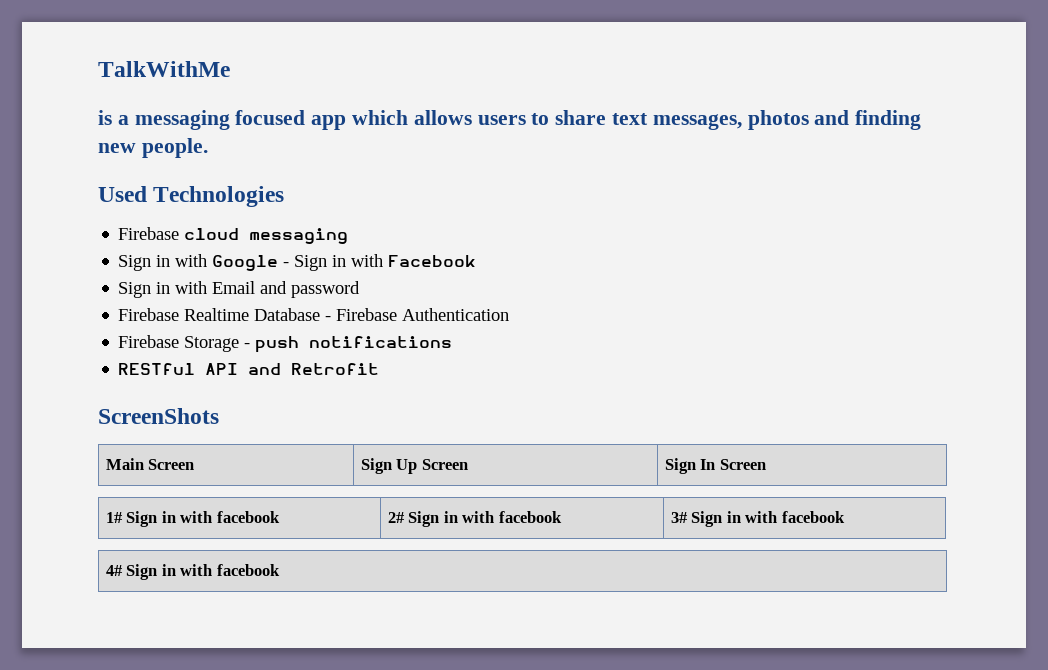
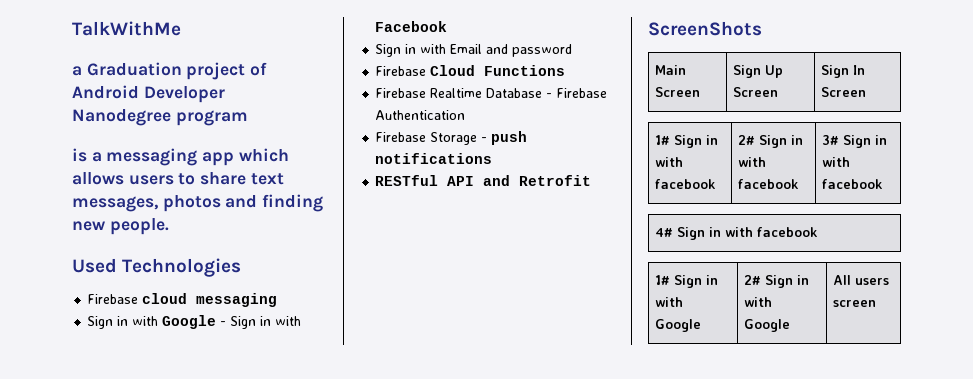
+ a Graduation project of Android Developer Nanodegree program
- is a messaging focused app which allows users to share text messages, photos and finding new people.
+ is a messaging app which allows users to share text messages, photos and finding new people.
+ Firebase Cloud Functions
+ 1# Sign in with Google | 2# Sign in with Google | All users screen

